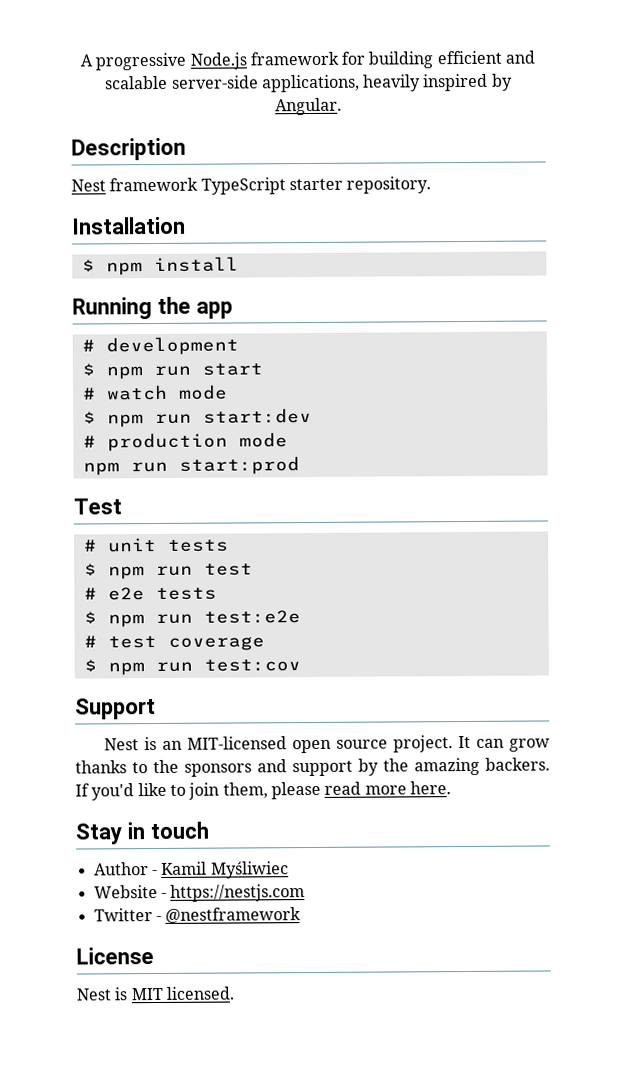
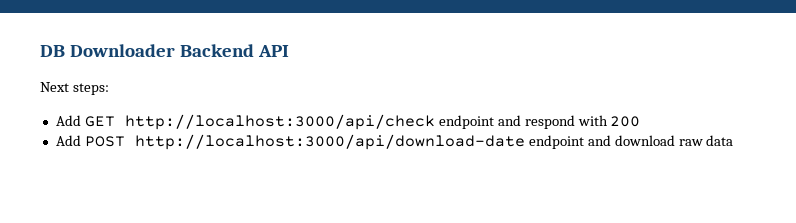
- A progressive Node.js framework for building efficient and scalable server-side applications, heavily inspired by Angular.
- Description
- Nest framework TypeScript starter repository.
- Installation
- $ npm install
- Running the app
- # development
- $ npm run start
- # watch mode
- $ npm run start:dev
- # production mode
- npm run start:prod
- Test
- # unit tests
- $ npm run test
- # e2e tests
- $ npm run test:e2e
- # test coverage
- $ npm run test:cov
- Support
- Nest is an MIT-licensed open source project. It can grow thanks to the sponsors and support by the amazing backers. If you'd like to join them, please read more here.
- Stay in touch
- Author - Kamil Myśliwiec
- Website - https://nestjs.com
- Twitter - @nestframework
- License
- Nest is MIT licensed.
+ DB Downloader Backend API
+ Next steps:
+ Add GET http://localhost:3000/api/check endpoint and respond with 200
+ Add POST http://localhost:3000/api/download-date endpoint and download raw data

